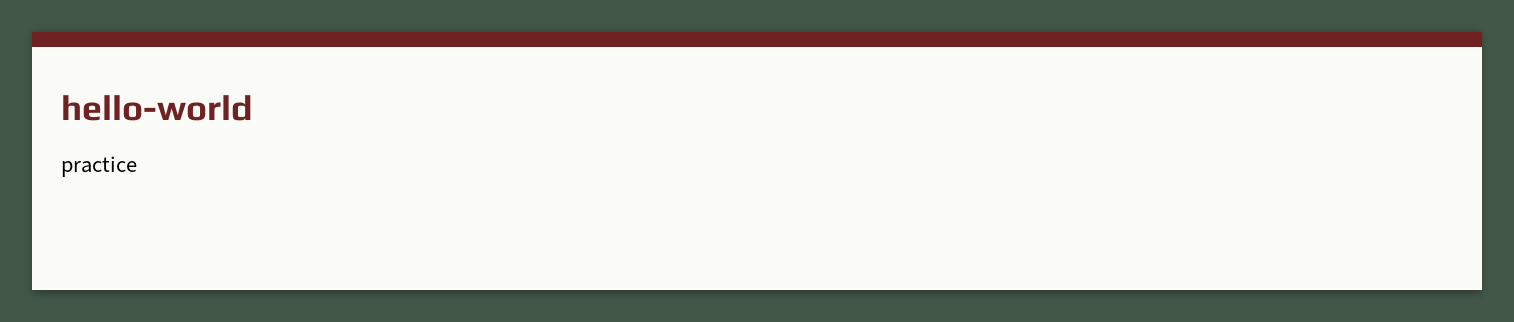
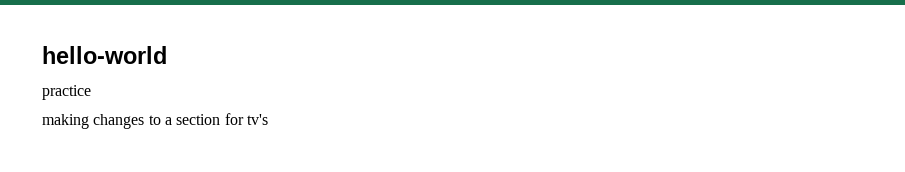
+ making changes to a section for tv's

